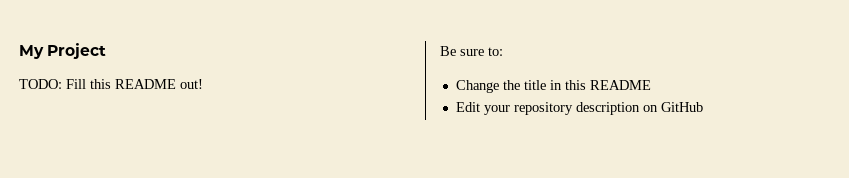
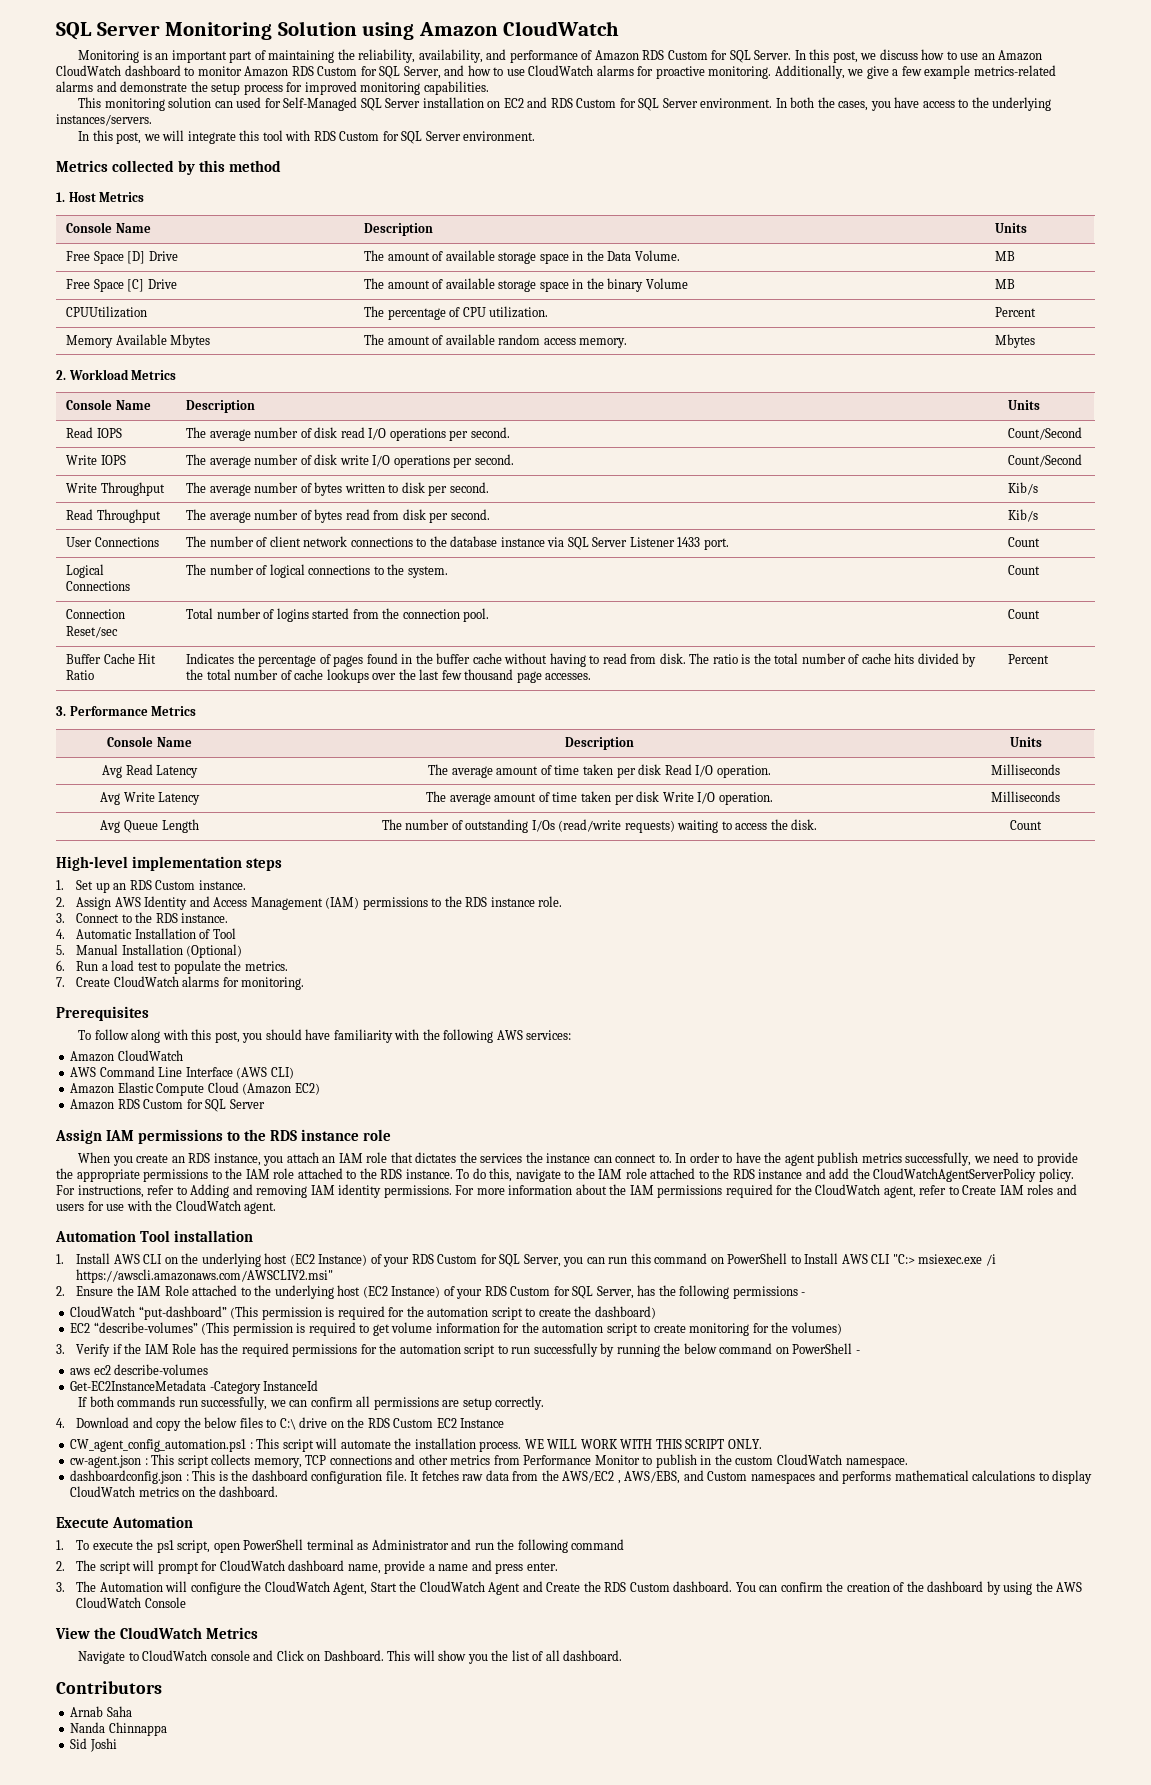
- My Project
- TODO: Fill this README out!
- Be sure to:
- Change the title in this README
- Edit your repository description on GitHub
+ SQL Server Monitoring Solution using Amazon CloudWatch
+ Monitoring is an important part of maintaining the reliability, availability, and performance of Amazon RDS Custom for SQL Server. In this post, we discuss how to use an Amazon CloudWatch dashboard to monitor Amazon RDS Custom for SQL Server, and how to use CloudWatch alarms for proactive monitoring. Additionally, we give a few example metrics-related alarms and demonstrate the setup process for improved monitoring capabilities.
+ This monitoring solution can used for Self-Managed SQL Server installation on EC2 and RDS Custom for SQL Server environment. In both the cases, you have access to the underlying instances/servers.
+ In this post, we will integrate this tool with RDS Custom for SQL Server environment.
+ Metrics collected by this method
+ 1. Host Metrics
+ Console Name | Description | Units
+ Free Space [D] Drive | The amount of available storage space in the Data Volume. | MB
+ Free Space [C] Drive | The amount of available storage space in the binary Volume | MB
+ CPUUtilization | The percentage of CPU utilization. | Percent
+ Memory Available Mbytes | The amount of available random access memory. | Mbytes
+ 2. Workload Metrics
+ Console Name | Description | Units
+ Read IOPS | The average number of disk read I/O operations per second. | Count/Second
+ Write IOPS | The average number of disk write I/O operations per second. | Count/Second
+ Write Throughput | The average number of bytes written to disk per second. | Kib/s
+ Read Throughput | The average number of bytes read from disk per second. | Kib/s
+ User Connections | The number of client network connections to the database instance via SQL Server Listener 1433 port. | Count
+ Logical Connections | The number of logical connections to the system. | Count
+ Connection Reset/sec | Total number of logins started from the connection pool. | Count
+ Buffer Cache Hit Ratio | Indicates the percentage of pages found in the buffer cache without having to read from disk. The ratio is the total number of cache hits divided by the total number of cache lookups over the last few thousand page accesses. | Percent
+ 3. Performance Metrics
+ Console Name | Description | Units
+ Avg Read Latency | The average amount of time taken per disk Read I/O operation. | Milliseconds
+ Avg Write Latency | The average amount of time taken per disk Write I/O operation. | Milliseconds
+ Avg Queue Length | The number of outstanding I/Os (read/write requests) waiting to access the disk. | Count
+ High-level implementation steps
+ 1. Set up an RDS Custom instance.
+ 2. Assign AWS Identity and Access Management (IAM) permissions to the RDS instance role.
+ 3. Connect to the RDS instance.
+ 4. Automatic Installation of Tool
+ 5. Manual Installation (Optional)
+ 6. Run a load test to populate the metrics.
+ 7. Create CloudWatch alarms for monitoring.
+ Prerequisites
+ To follow along with this post, you should have familiarity with the following AWS services:
+ Amazon CloudWatch
+ AWS Command Line Interface (AWS CLI)
+ Amazon Elastic Compute Cloud (Amazon EC2)
+ Amazon RDS Custom for SQL Server
+ Assign IAM permissions to the RDS instance role
+ When you create an RDS instance, you attach an IAM role that dictates the services the instance can connect to. In order to have the agent publish metrics successfully, we need to provide the appropriate permissions to the IAM role attached to the RDS instance. To do this, navigate to the IAM role attached to the RDS instance and add the CloudWatchAgentServerPolicy policy. For instructions, refer to Adding and removing IAM identity permissions. For more information about the IAM permissions required for the CloudWatch agent, refer to Create IAM roles and users for use with the CloudWatch agent.
+ Automation Tool installation
+ 1. Install AWS CLI on the underlying host (EC2 Instance) of your RDS Custom for SQL Server, you can run this command on PowerShell to Install AWS CLI "C:> msiexec.exe /i https://awscli.amazonaws.com/AWSCLIV2.msi"
+ 2. Ensure the IAM Role attached to the underlying host (EC2 Instance) of your RDS Custom for SQL Server, has the following permissions -
+ CloudWatch “put-dashboard” (This permission is required for the automation script to create the dashboard)
+ EC2 “describe-volumes” (This permission is required to get volume information for the automation script to create monitoring for the volumes)
+ 3. Verify if the IAM Role has the required permissions for the automation script to run successfully by running the below command on PowerShell -
+ aws ec2 describe-volumes
+ Get-EC2InstanceMetadata -Category InstanceId
+ If both commands run successfully, we can confirm all permissions are setup correctly.
+ 4. Download and copy the below files to C:\ drive on the RDS Custom EC2 Instance
+ CW_agent_config_automation.ps1 : This script will automate the installation process. WE WILL WORK WITH THIS SCRIPT ONLY.
+ cw-agent.json : This script collects memory, TCP connections and other metrics from Performance Monitor to publish in the custom CloudWatch namespace.
+ dashboardconfig.json : This is the dashboard configuration file. It fetches raw data from the AWS/EC2 , AWS/EBS, and Custom namespaces and performs mathematical calculations to display CloudWatch metrics on the dashboard.
+ Execute Automation
+ 1. To execute the ps1 script, open PowerShell terminal as Administrator and run the following command
+ 2. The script will prompt for CloudWatch dashboard name, provide a name and press enter.
+ 3. The Automation will configure the CloudWatch Agent, Start the CloudWatch Agent and Create the RDS Custom dashboard. You can confirm the creation of the dashboard by using the AWS CloudWatch Console
+ View the CloudWatch Metrics
+ Navigate to CloudWatch console and Click on Dashboard. This will show you the list of all dashboard.
+ Contributors
+ Arnab Saha
+ Nanda Chinnappa
+ Sid Joshi

